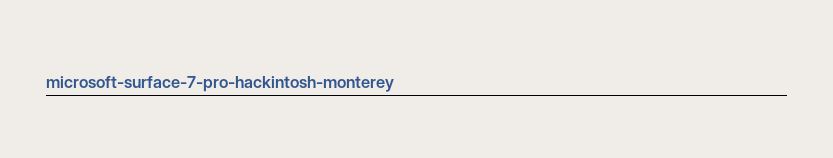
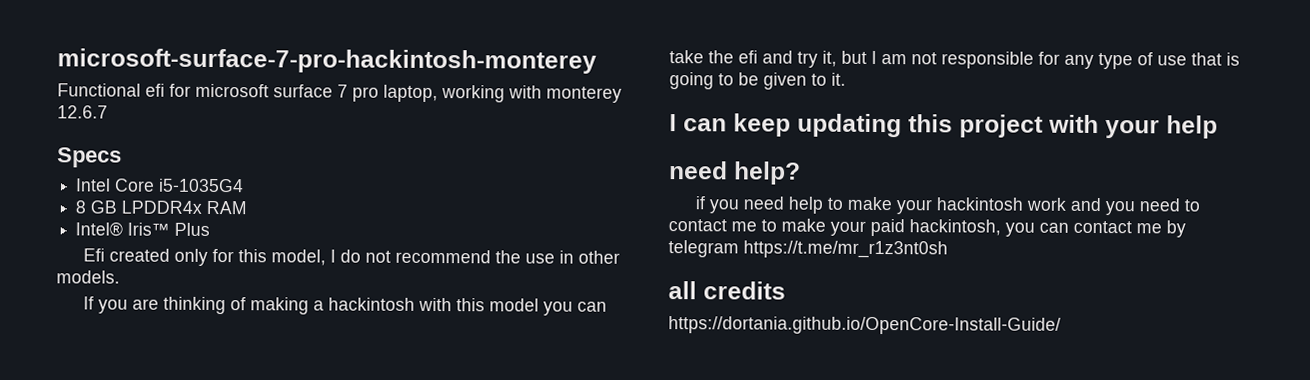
+ Functional efi for microsoft surface 7 pro laptop, working with monterey 12.6.7
+ Specs
+ Intel Core i5-1035G4
+ 8 GB LPDDR4x RAM
+ Intel® Iris™ Plus
+ Efi created only for this model, I do not recommend the use in other models.
+ If you are thinking of making a hackintosh with this model you can take the efi and try it, but I am not responsible for any type of use that is going to be given to it.
+ I can keep updating this project with your help
+ need help?
+ if you need help to make your hackintosh work and you need to contact me to make your paid hackintosh, you can contact me by telegram https://t.me/mr_r1z3nt0sh
+ all credits
+ https://dortania.github.io/OpenCore-Install-Guide/

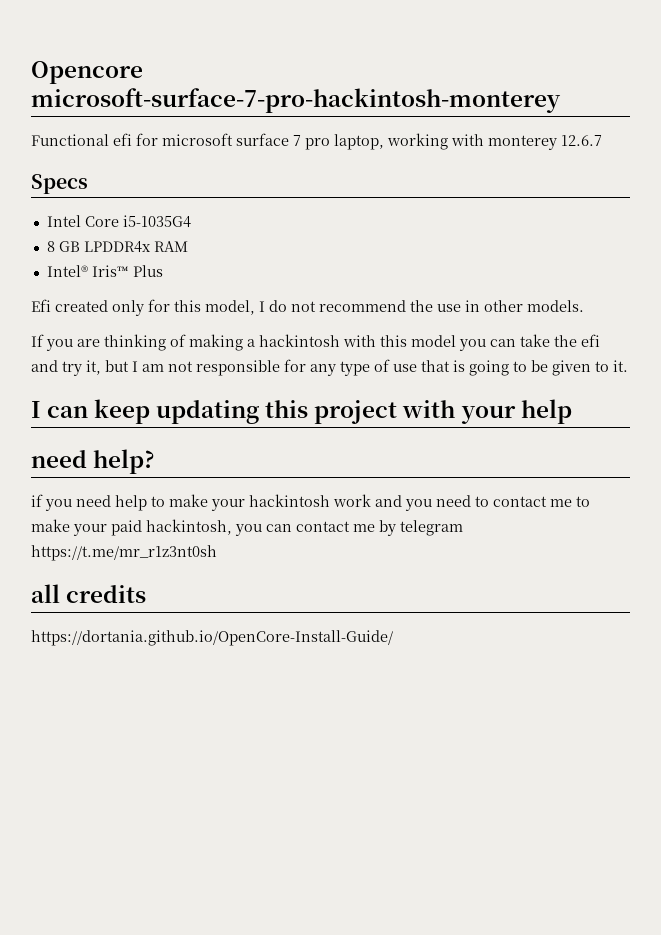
- microsoft-surface-7-pro-hackintosh-monterey
+ Opencore microsoft-surface-7-pro-hackintosh-monterey

